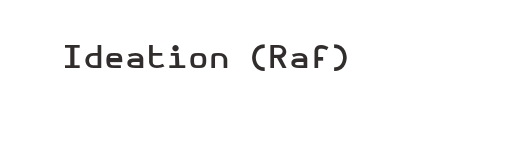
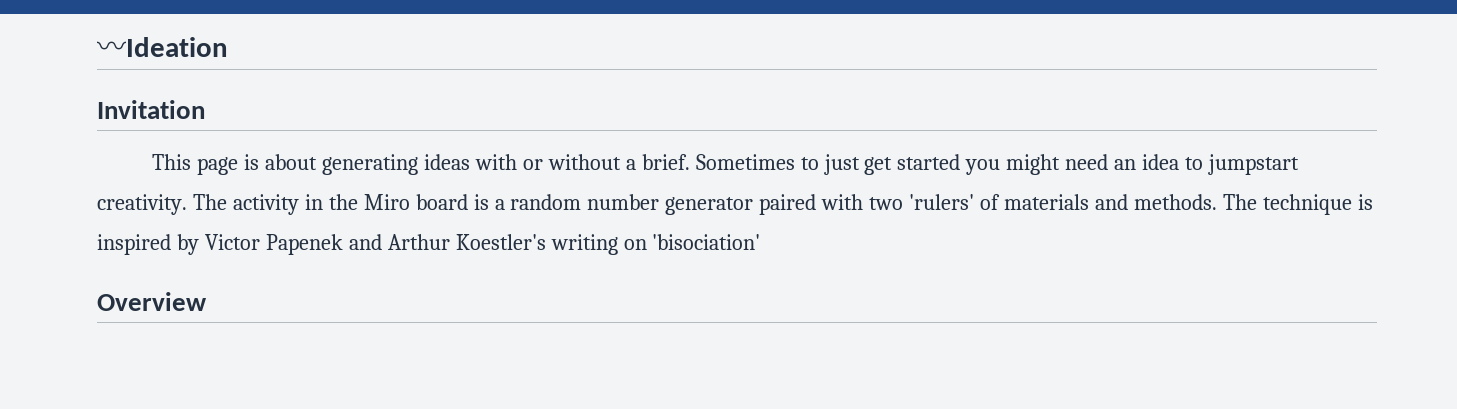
- Ideation (Raf)
+ 〰Ideation
+ Invitation
+ This page is about generating ideas with or without a brief. Sometimes to just get started you might need an idea to jumpstart creativity. The activity in the Miro board is a random number generator paired with two 'rulers' of materials and methods. The technique is inspired by Victor Papenek and Arthur Koestler's writing on 'bisociation'
+ Overview

